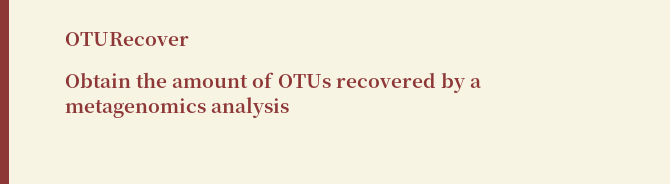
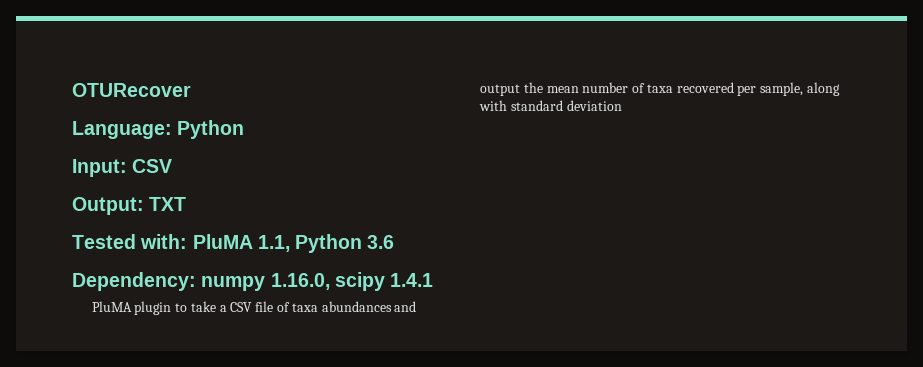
- Obtain the amount of OTUs recovered by a metagenomics analysis
+ Language: Python
+ Input: CSV
+ Output: TXT
+ Tested with: PluMA 1.1, Python 3.6
+ Dependency: numpy 1.16.0, scipy 1.4.1
+ PluMA plugin to take a CSV file of taxa abundances and output the mean number of taxa recovered per sample, along with standard deviation

